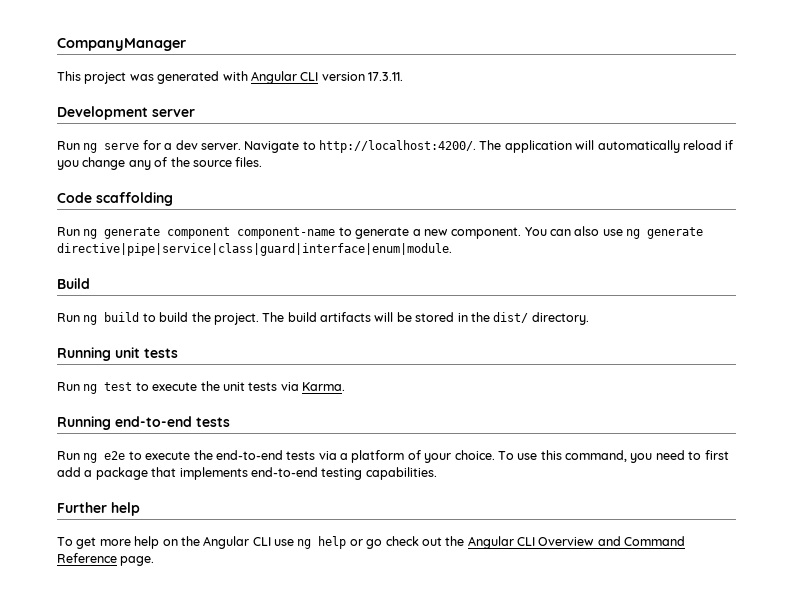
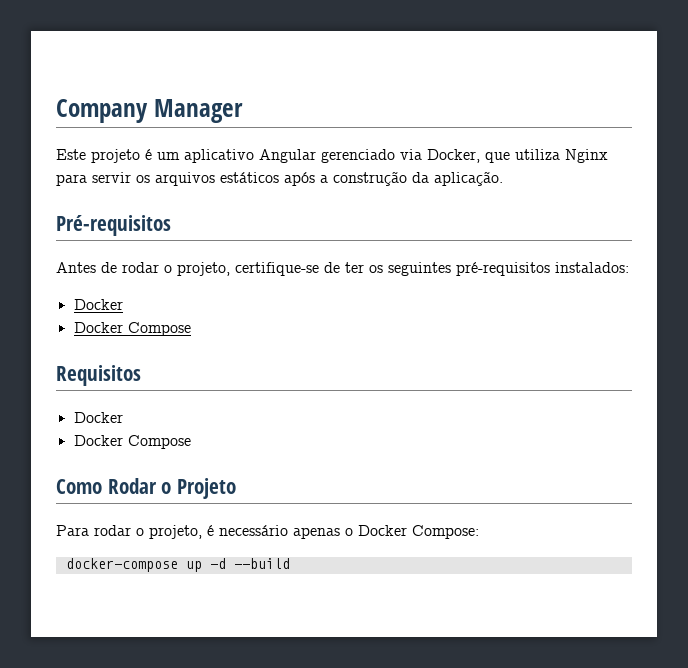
- CompanyManager
- This project was generated with Angular CLI version 17.3.11.
- Development server
- Run ng serve for a dev server. Navigate to http://localhost:4200/. The application will automatically reload if you change any of the source files.
- Code scaffolding
- Run ng generate component component-name to generate a new component. You can also use ng generate directive|pipe|service|class|guard|interface|enum|module.
- Build
- Run ng build to build the project. The build artifacts will be stored in the dist/ directory.
- Running unit tests
- Run ng test to execute the unit tests via Karma.
- Running end-to-end tests
- Run ng e2e to execute the end-to-end tests via a platform of your choice. To use this command, you need to first add a package that implements end-to-end testing capabilities.
- Further help
- To get more help on the Angular CLI use ng help or go check out the Angular CLI Overview and Command Reference page.
+ Company Manager
+ Este projeto é um aplicativo Angular gerenciado via Docker, que utiliza Nginx para servir os arquivos estáticos após a construção da aplicação.
+ Pré-requisitos
+ Antes de rodar o projeto, certifique-se de ter os seguintes pré-requisitos instalados:
+ Docker
+ Docker Compose
+ Requisitos
+ Docker
+ Docker Compose
+ Como Rodar o Projeto
+ Para rodar o projeto, é necessário apenas o Docker Compose:
+ docker-compose up -d --build

